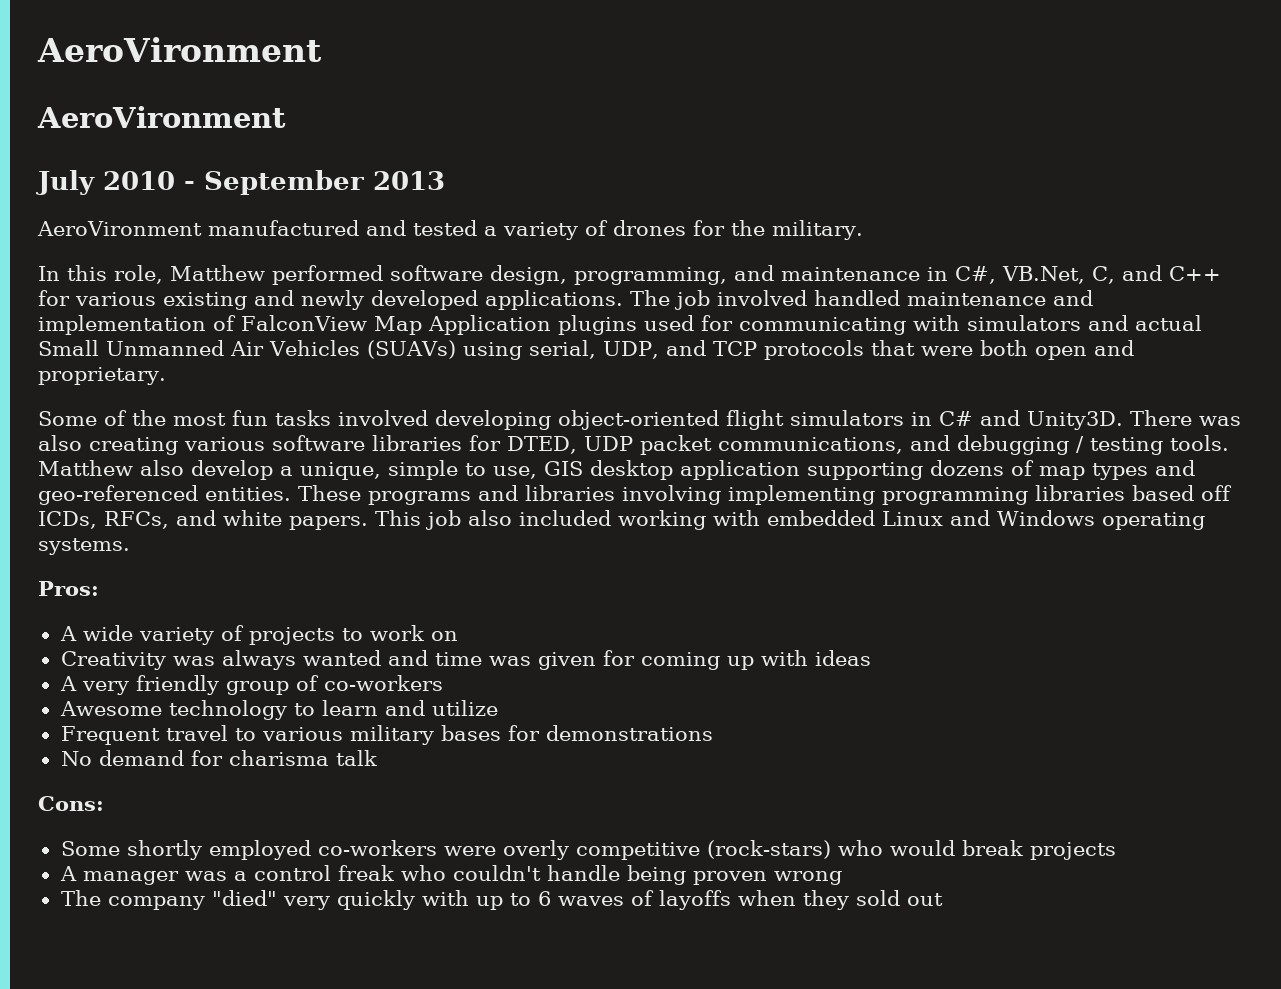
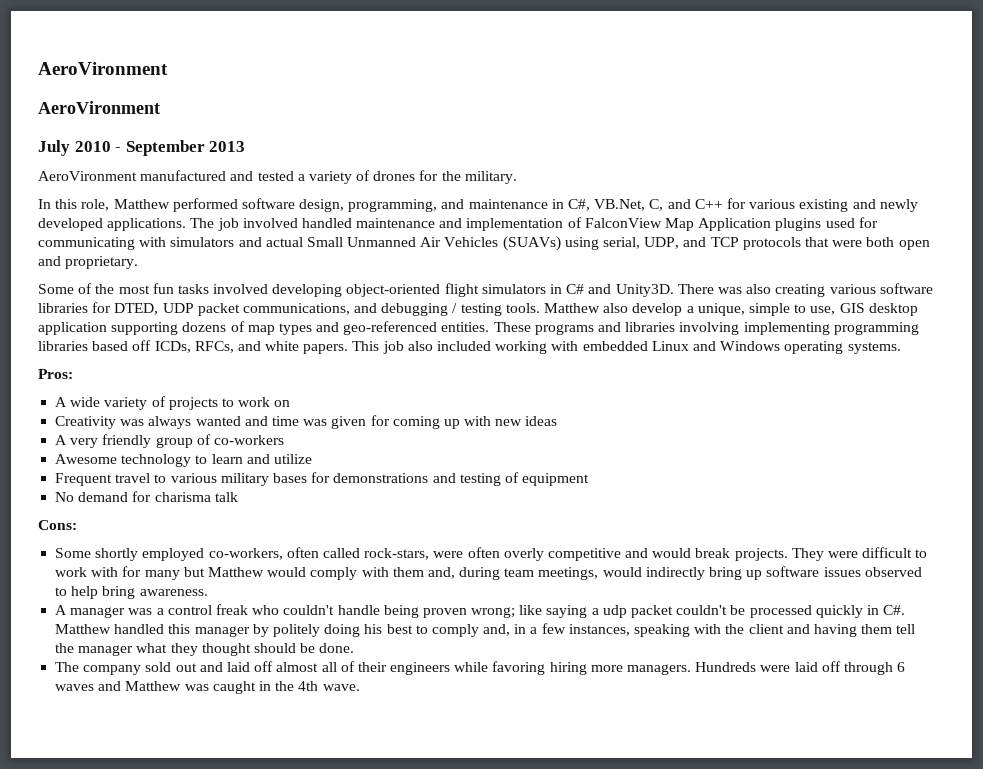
- Creativity was always wanted and time was given for coming up with ideas
+ Creativity was always wanted and time was given for coming up with new ideas
- Frequent travel to various military bases for demonstrations
+ Frequent travel to various military bases for demonstrations and testing of equipment
- Some shortly employed co-workers were overly competitive (rock-stars) who would break projects
+ Some shortly employed co-workers, often called rock-stars, were often overly competitive and would break projects. They were difficult to work with for many but Matthew would comply with them and, during team meetings, would indirectly bring up software issues observed to help bring awareness.
- A manager was a control freak who couldn't handle being proven wrong
- The company "died" very quickly with up to 6 waves of layoffs when they sold out
+ A manager was a control freak who couldn't handle being proven wrong; like saying a udp packet couldn't be processed quickly in C#. Matthew handled this manager by politely doing his best to comply and, in a few instances, speaking with the client and having them tell the manager what they thought should be done.
+ The company sold out and laid off almost all of their engineers while favoring hiring more managers. Hundreds were laid off through 6 waves and Matthew was caught in the 4th wave.

